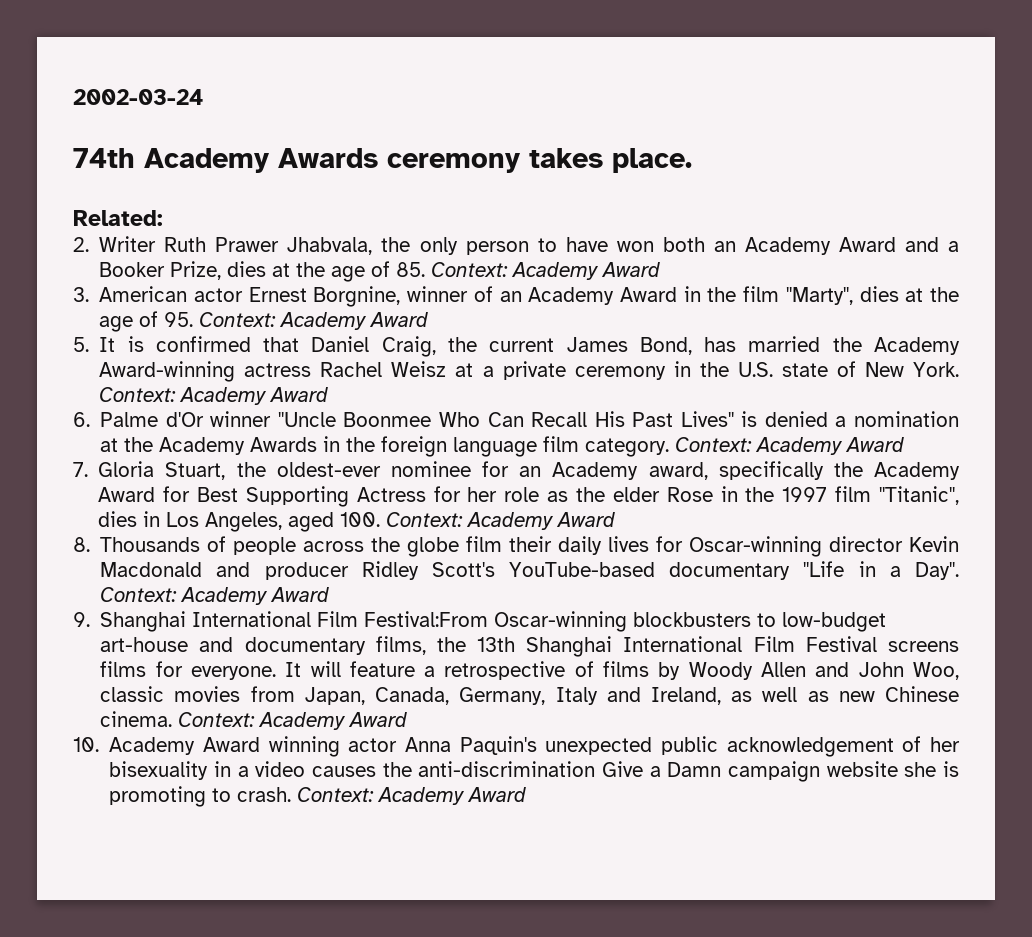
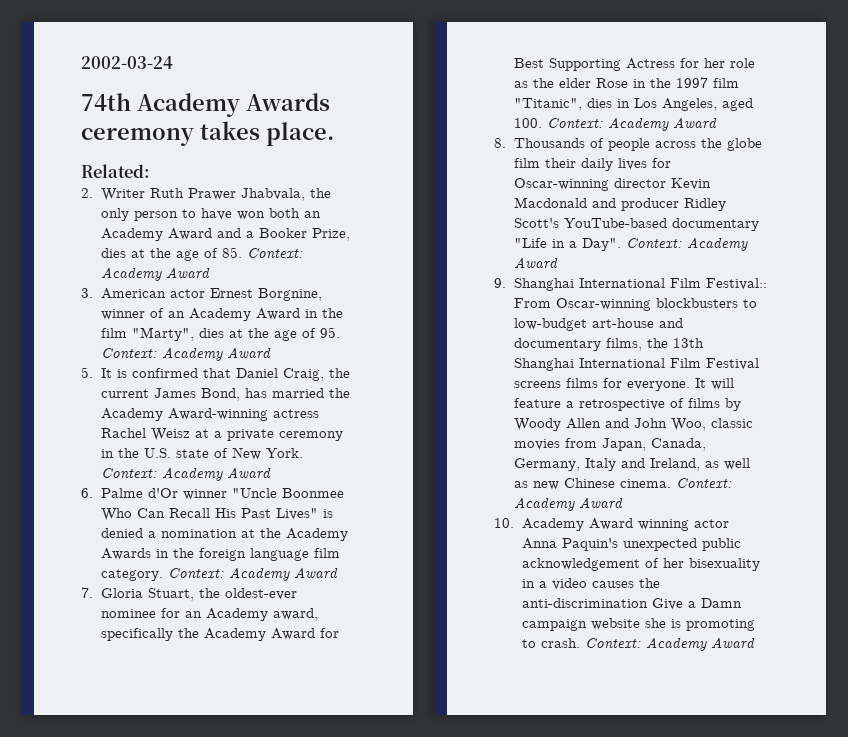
- 3. American actor Ernest Borgnine, winner of an Academy Award in the film ''Marty'', dies at the age of 95. Context: Academy Award
+ 3. American actor Ernest Borgnine, winner of an Academy Award in the film "Marty", dies at the age of 95. Context: Academy Award
- 6. Palme d'Or winner ''Uncle Boonmee Who Can Recall His Past Lives'' is denied a nomination at the Academy Awards in the foreign language film category.
+ 6. Palme d'Or winner "Uncle Boonmee Who Can Recall His Past Lives" is denied a nomination at the Academy Awards in the foreign language film category.
- 7. Gloria Stuart, the oldest-ever nominee for an Academy award, specifically the Academy Award for Best Supporting Actress for her role as the elder Rose in the 1997 film ''Titanic'', dies in Los Angeles, aged 100. Context: Academy Award
+ 7. Gloria Stuart, the oldest-ever nominee for an Academy award, specifically the Academy Award for Best Supporting Actress for her role as the elder Rose in the 1997 film "Titanic", dies in Los Angeles, aged 100. Context: Academy Award
- 8. Thousands of people across the globe film their daily lives for Oscar-winning director Kevin Macdonald and producer Ridley Scott's YouTube-based documentary ''Life in a Day''.
+ 8. Thousands of people across the globe film their daily lives for Oscar-winning director Kevin Macdonald and producer Ridley Scott's YouTube-based documentary "Life in a Day".
- 9. Shanghai International Film Festival:From Oscar-winning blockbusters to low-budget art-house and documentary films, the 13th Shanghai International Film Festival screens films for everyone.
+ 9. Shanghai International Film Festival:: From Oscar-winning blockbusters to low-budget art-house and documentary films, the 13th Shanghai International Film Festival screens films for everyone.

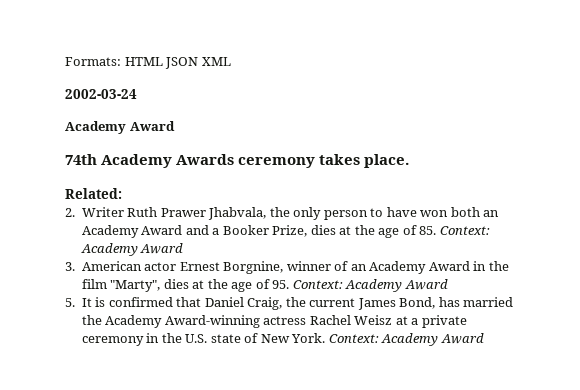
+ Formats: HTML JSON XML
  2002-03-24
+ Academy Award
- 6. Palme d'Or winner "Uncle Boonmee Who Can Recall His Past Lives" is denied a nomination at the Academy Awards in the foreign language film category. Context: Academy Award
- 7. Gloria Stuart, the oldest-ever nominee for an Academy award, specifically the Academy Award for Best Supporting Actress for her role as the elder Rose in the 1997 film "Titanic", dies in Los Angeles, aged 100. Context: Academy Award
- 8. Thousands of people across the globe film their daily lives for Oscar-winning director Kevin Macdonald and producer Ridley Scott's YouTube-based documentary "Life in a Day". Context: Academy Award
- 9. Shanghai International Film Festival:: From Oscar-winning blockbusters to low-budget art-house and documentary films, the 13th Shanghai International Film Festival screens films for everyone. It will feature a retrospective of films by Woody Allen and John Woo, classic movies from Japan, Canada, Germany, Italy and Ireland, as well as new Chinese cinema. Context: Academy Award
- 10. Academy Award winning actor Anna Paquin's unexpected public acknowledgement of her bisexuality in a video causes the anti-discrimination Give a Damn campaign website she is promoting to crash. Context: Academy Award

